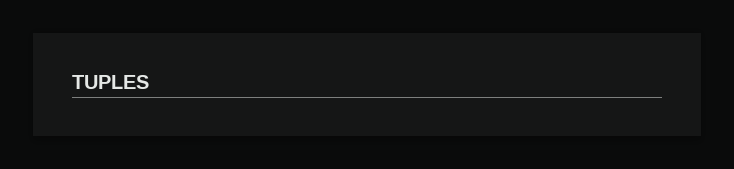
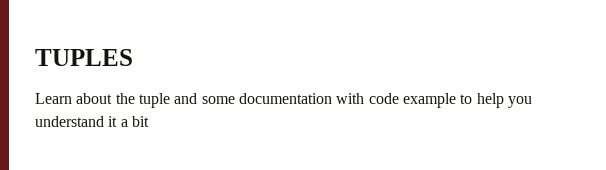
+ Learn about the tuple and some documentation with code example to help you understand it a bit

